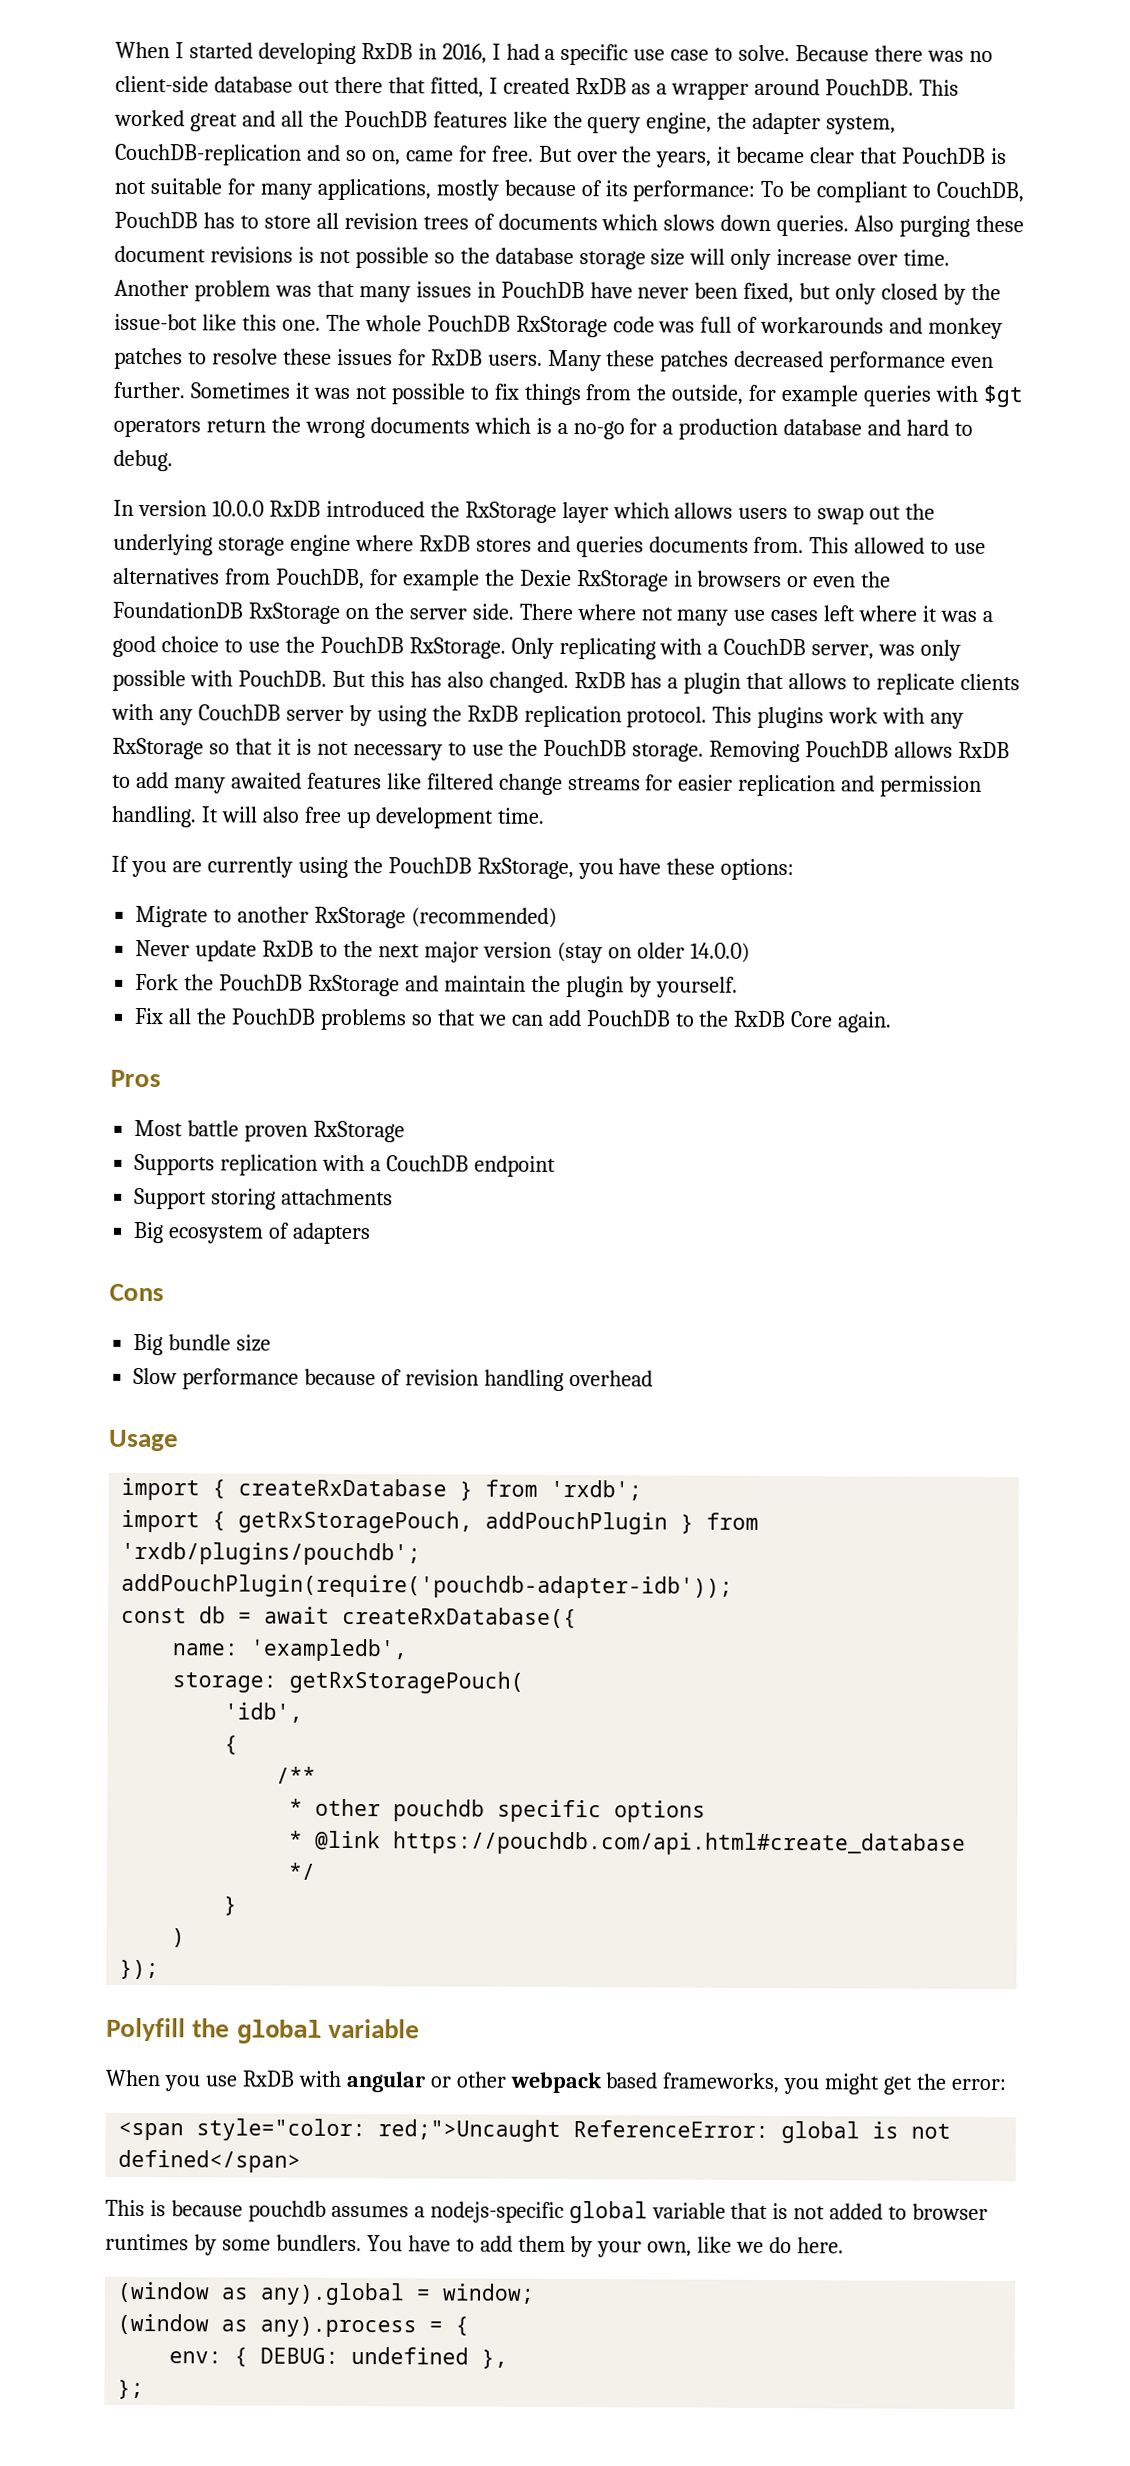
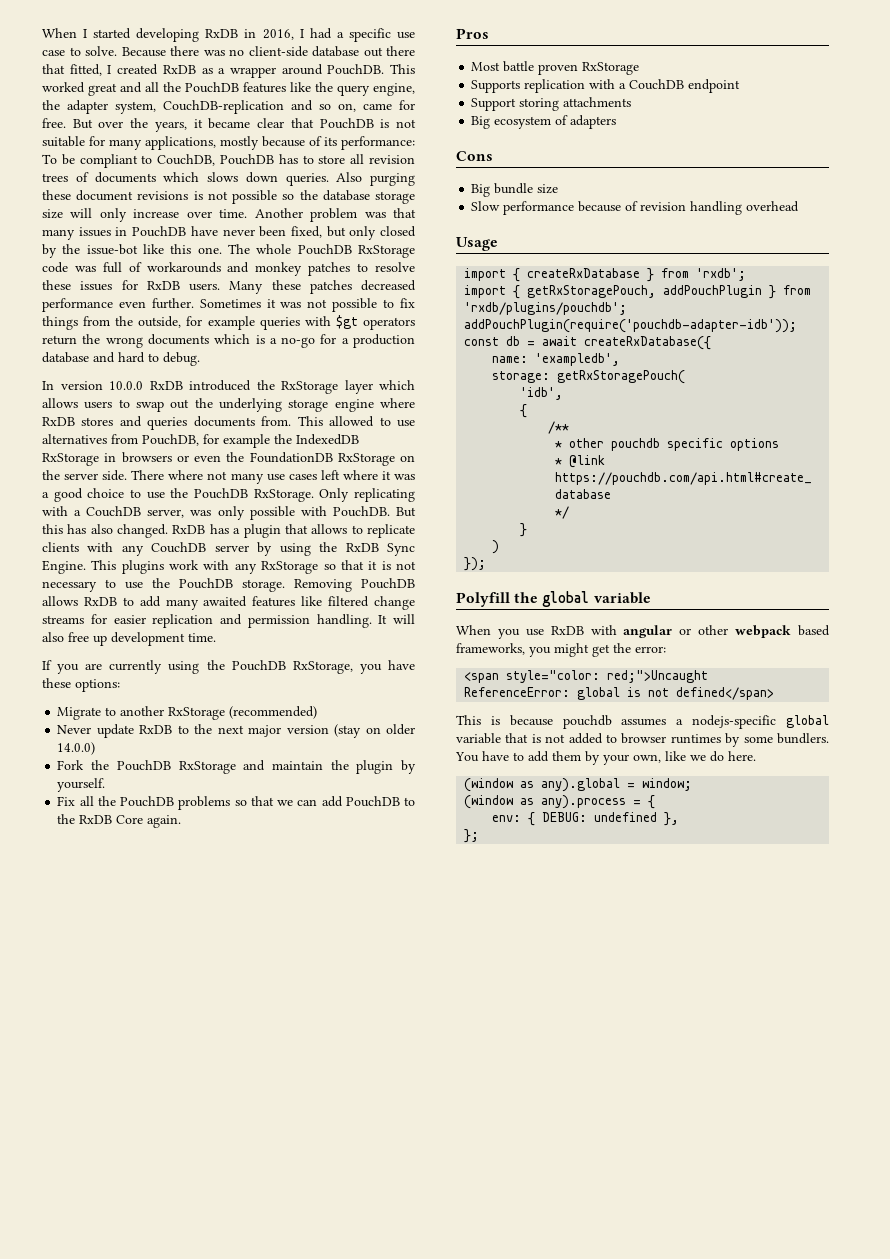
- This allowed to use alternatives from PouchDB, for example the Dexie RxStorage in browsers or even the FoundationDB RxStorage on the server side.
+ This allowed to use alternatives from PouchDB, for example the IndexedDB RxStorage in browsers or even the FoundationDB RxStorage on the server side.
- RxDB has a plugin that allows to replicate clients with any CouchDB server by using the RxDB replication protocol.
+ RxDB has a plugin that allows to replicate clients with any CouchDB server by using the RxDB Sync Engine.

